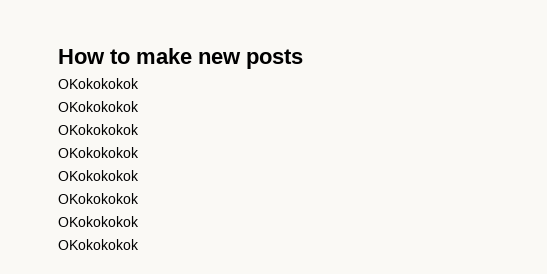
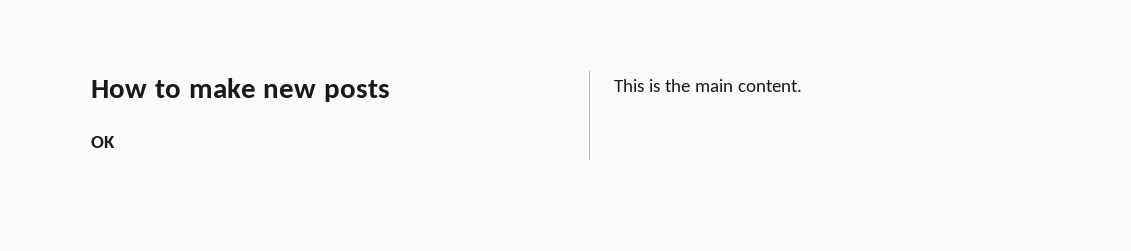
  How to make new posts
- OKokokokok
- OKokokokok
- OKokokokok
- OKokokokok
- OKokokokok
- OKokokokok
- OKokokokok
- OKokokokok
+ OK
+ This is the main content.

